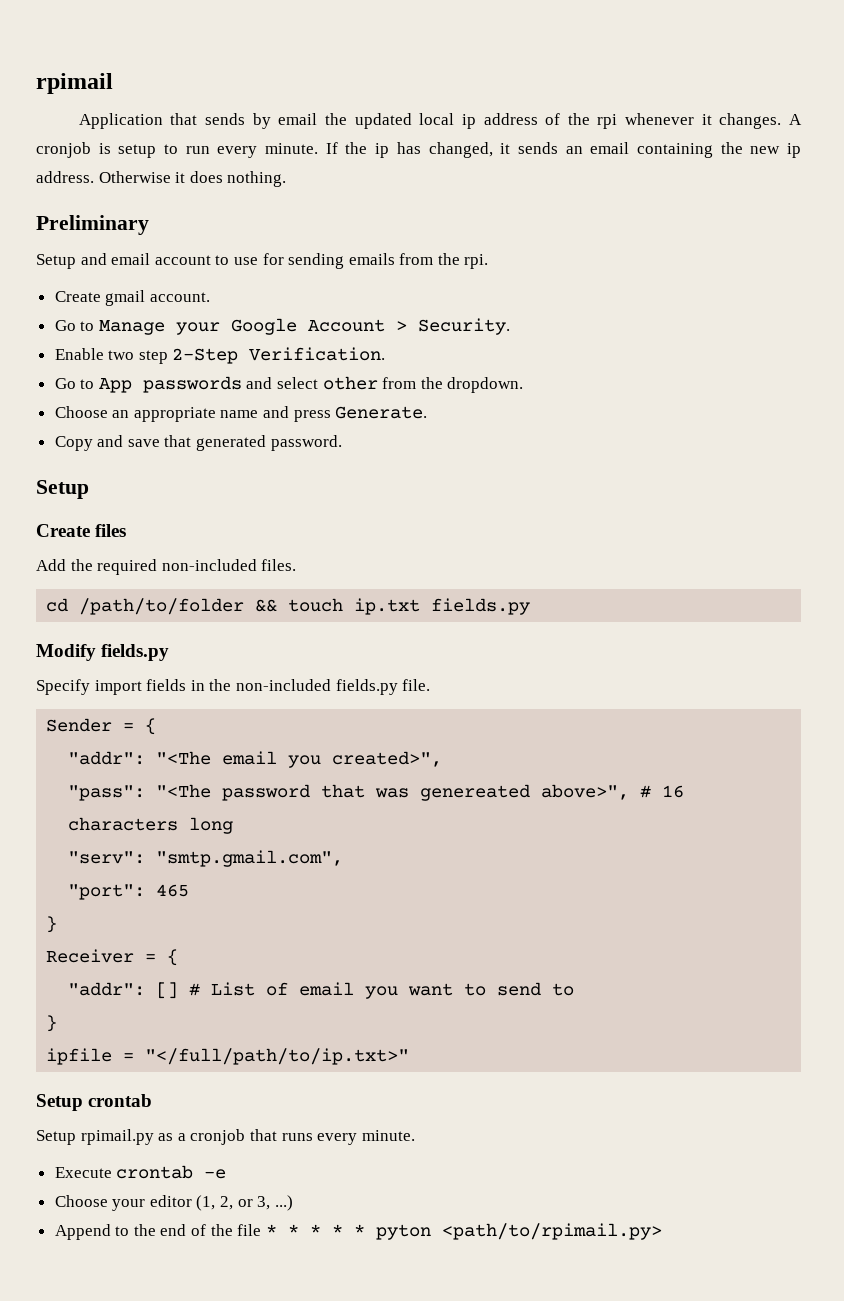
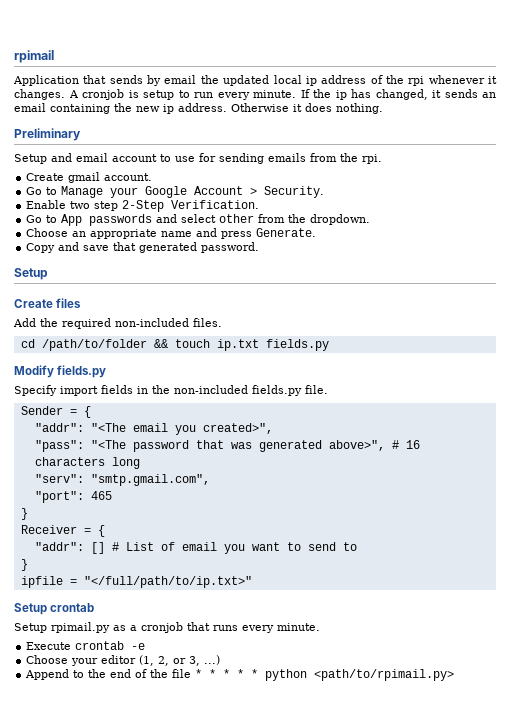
- "pass": "<The password that was genereated above>", # 16 characters long
+ "pass": "<The password that was generated above>", # 16 characters long
- Append to the end of the file * * * * * pyton <path/to/rpimail.py>
+ Append to the end of the file * * * * * python <path/to/rpimail.py>

